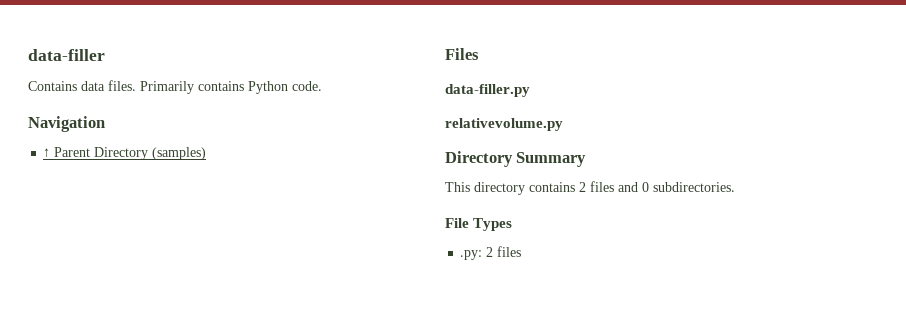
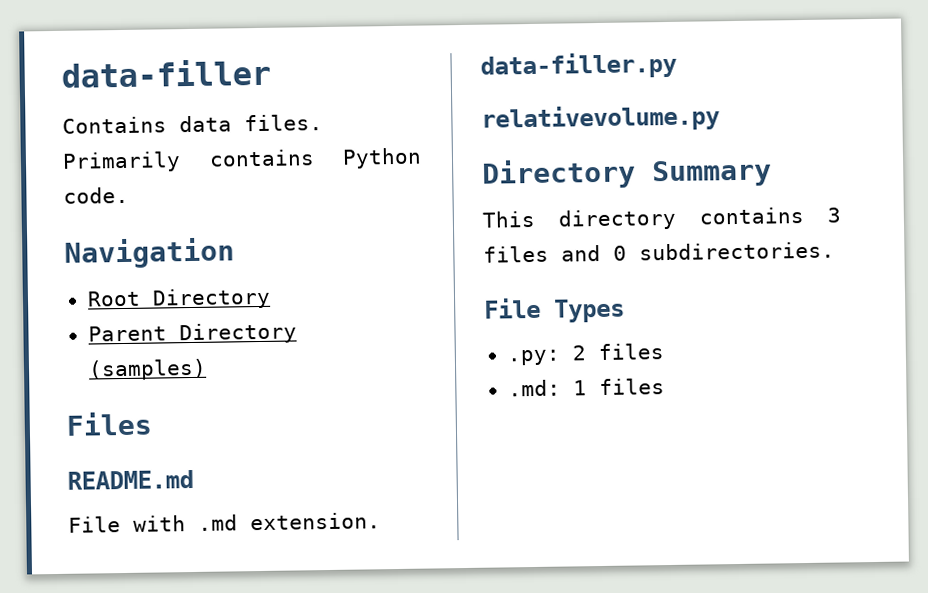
- ↑ Parent Directory (samples)
+ Root Directory
+ Parent Directory (samples)
+ README.md
+ File with .md extension.
- This directory contains 2 files and 0 subdirectories.
+ This directory contains 3 files and 0 subdirectories.
+ .md: 1 files

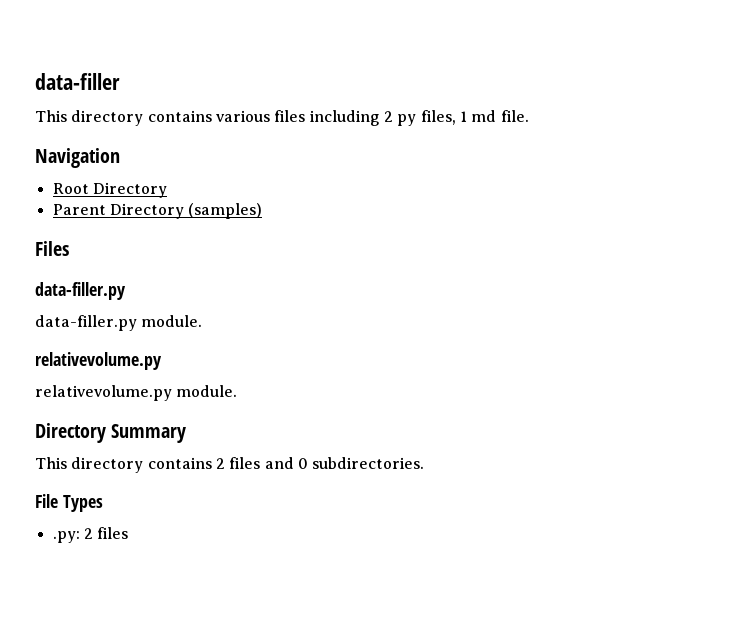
- Contains data files. Primarily contains Python code.
+ This directory contains various files including 2 py files, 1 md file.
  Files
- README.md
- File with .md extension.
  data-filler.py
+ data-filler.py module.
  relativevolume.py
+ relativevolume.py module.
- This directory contains 3 files and 0 subdirectories.
+ This directory contains 2 files and 0 subdirectories.
- .md: 1 files

